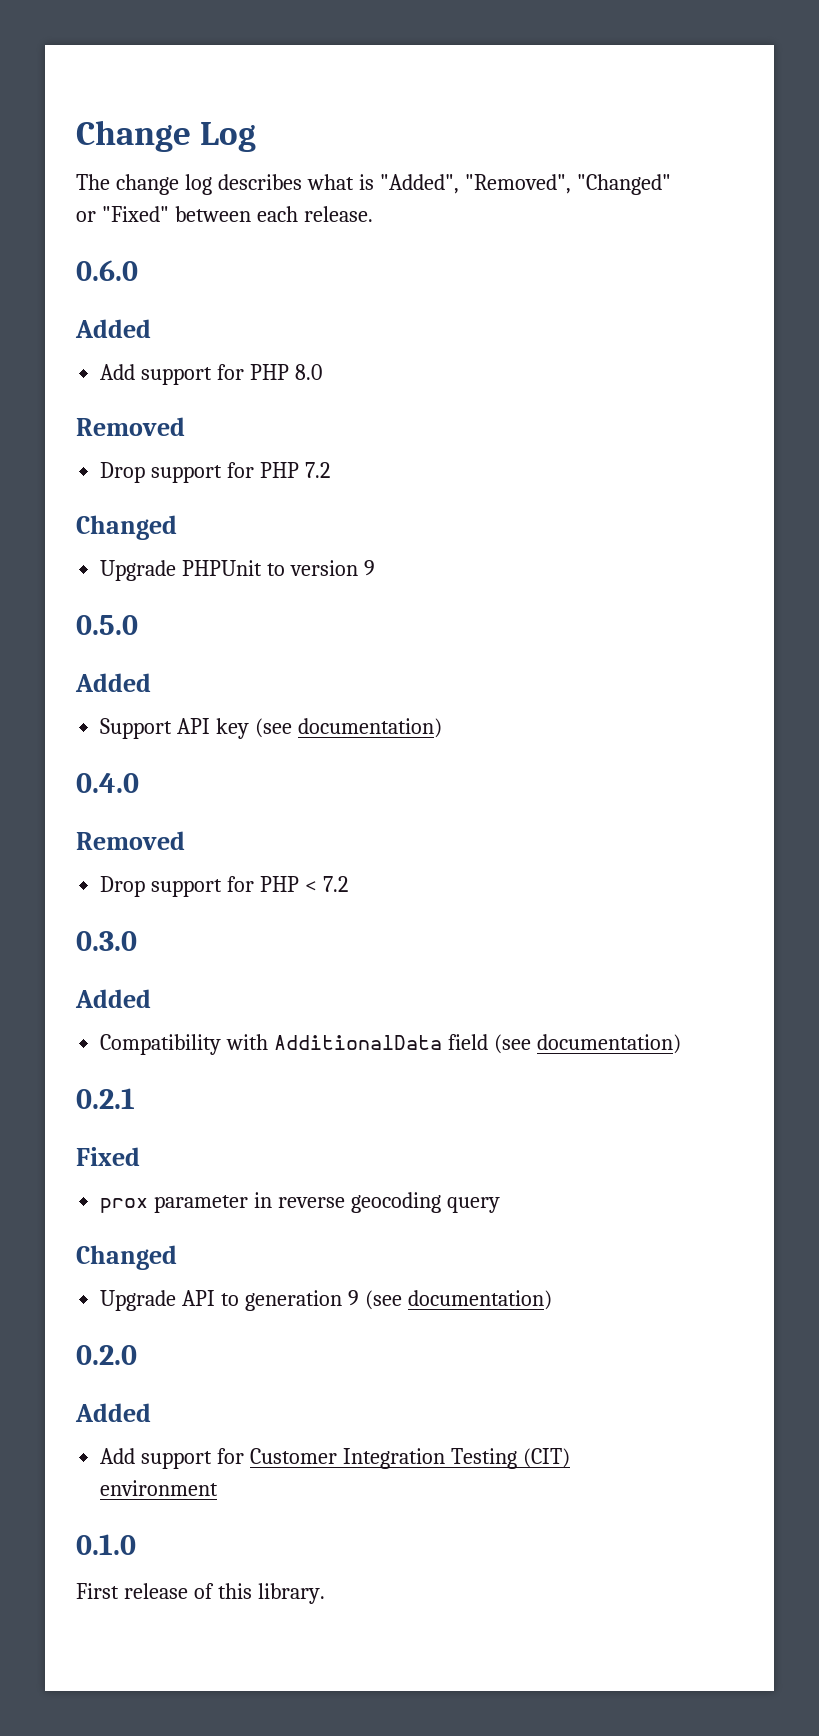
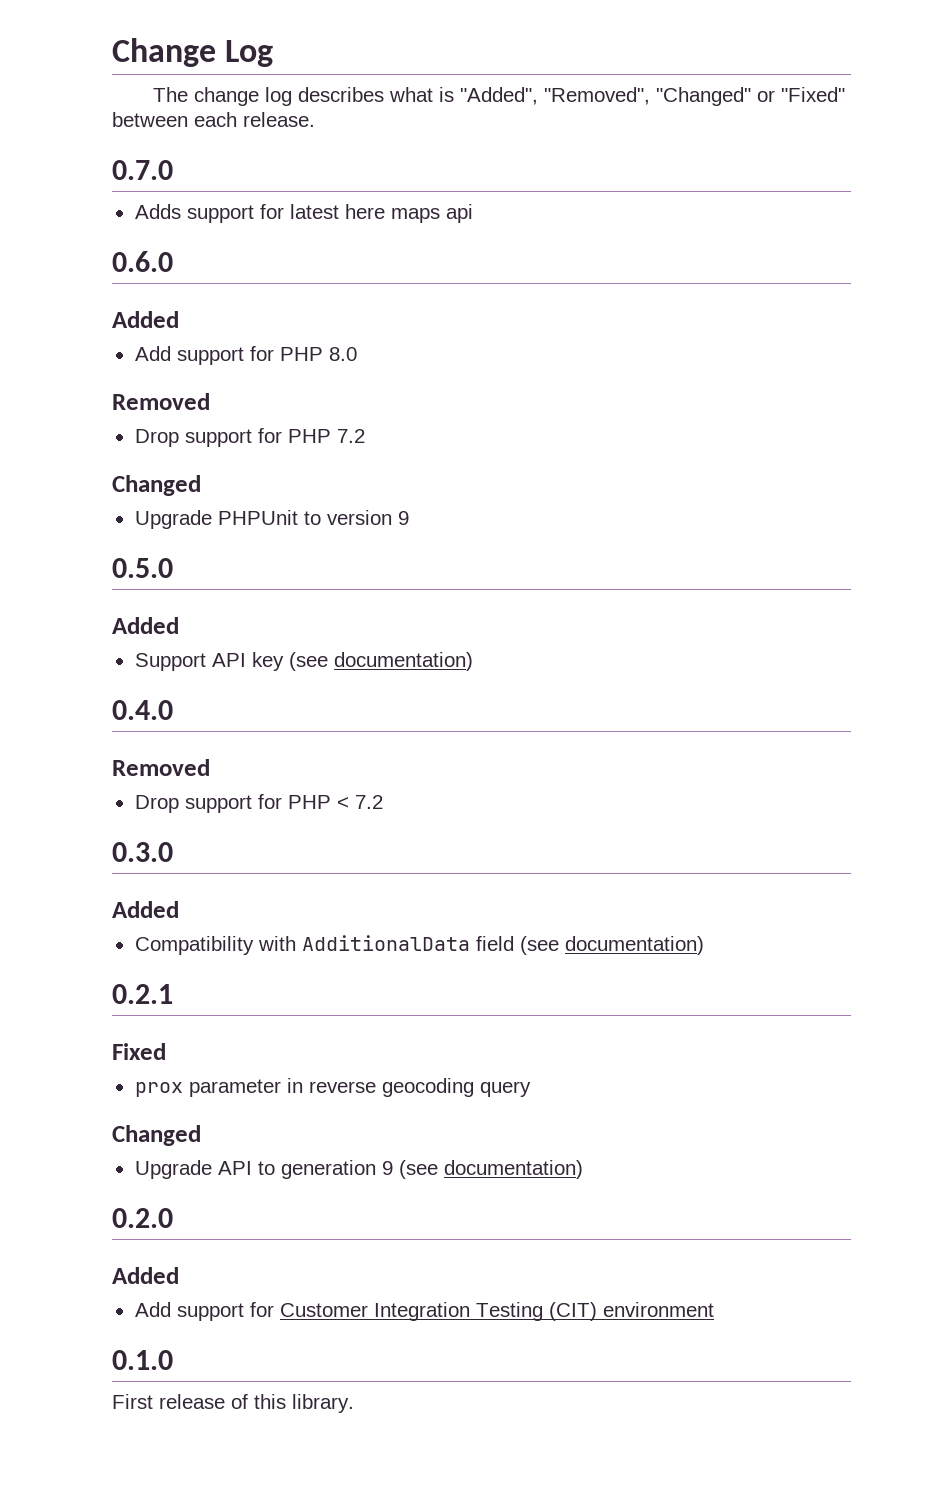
+ 0.7.0
+ Adds support for latest here maps api

